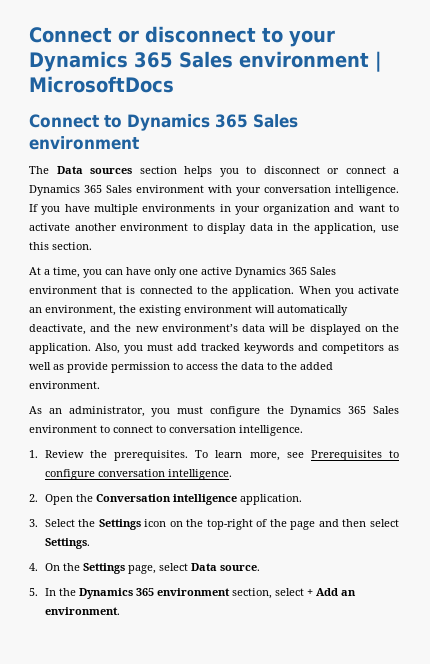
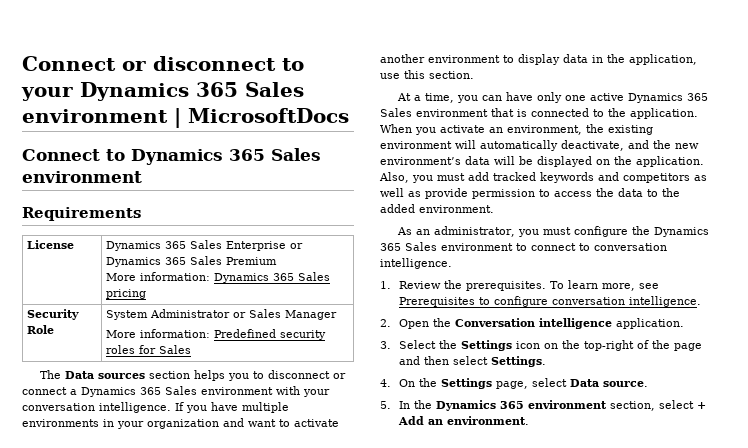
+ Requirements
+ License | Dynamics 365 Sales Enterprise or Dynamics 365 Sales Premium
+ More information: Dynamics 365 Sales pricing
+ Security Role | System Administrator or Sales Manager
+ More information: Predefined security roles for Sales

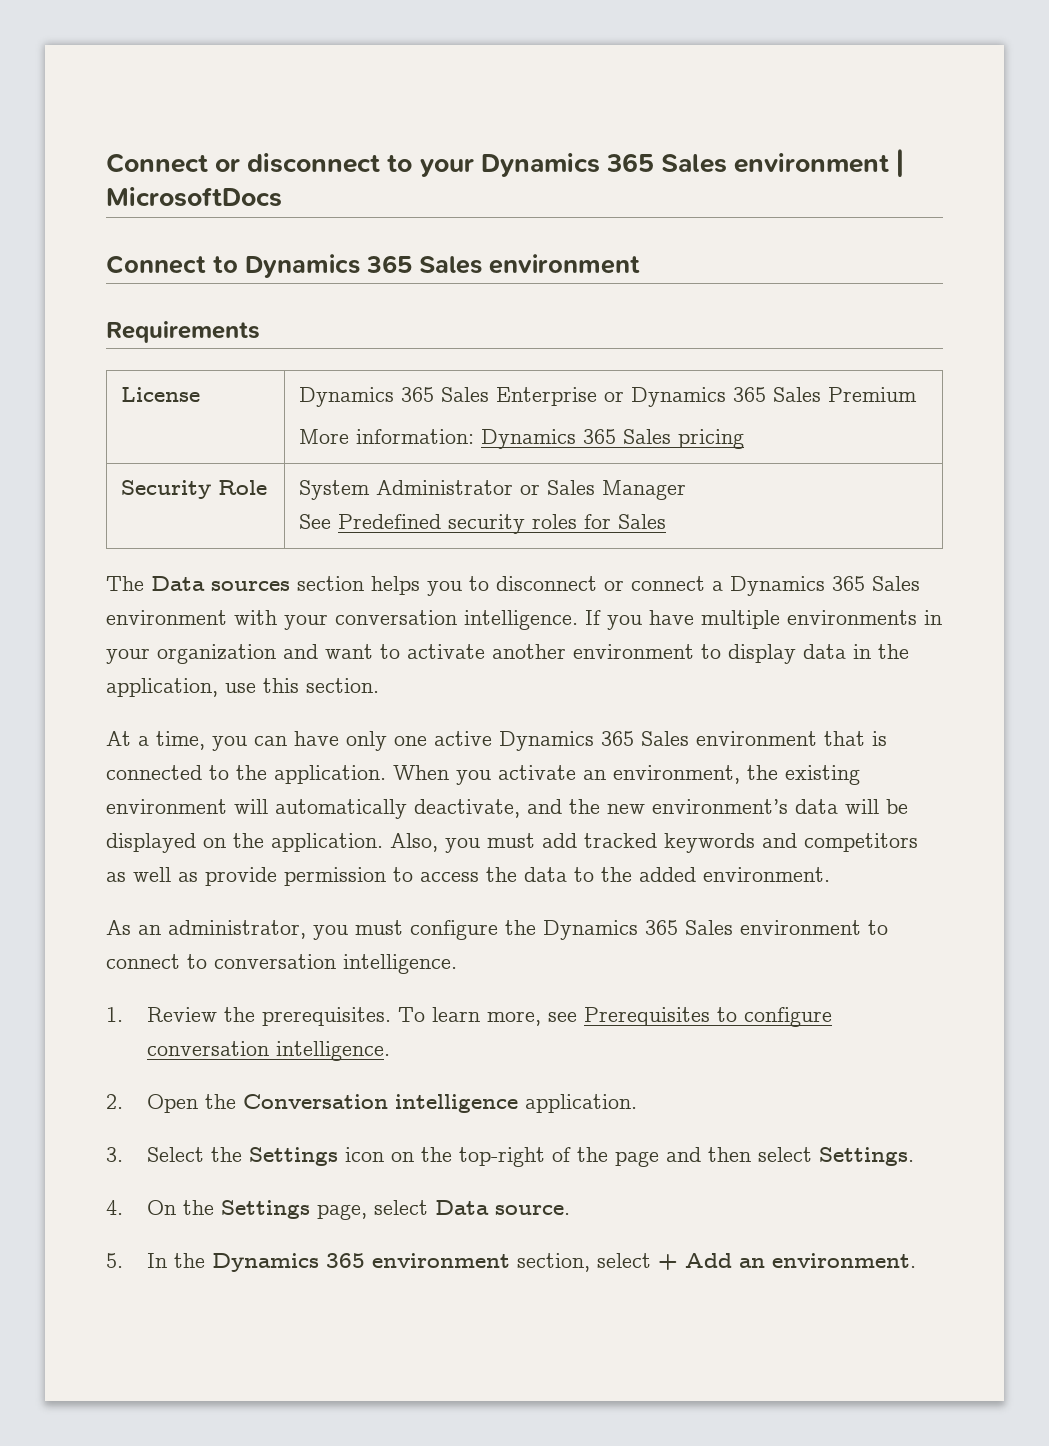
  Security Role | System Administrator or Sales Manager
- More information: Predefined security roles for Sales
+ See Predefined security roles for Sales

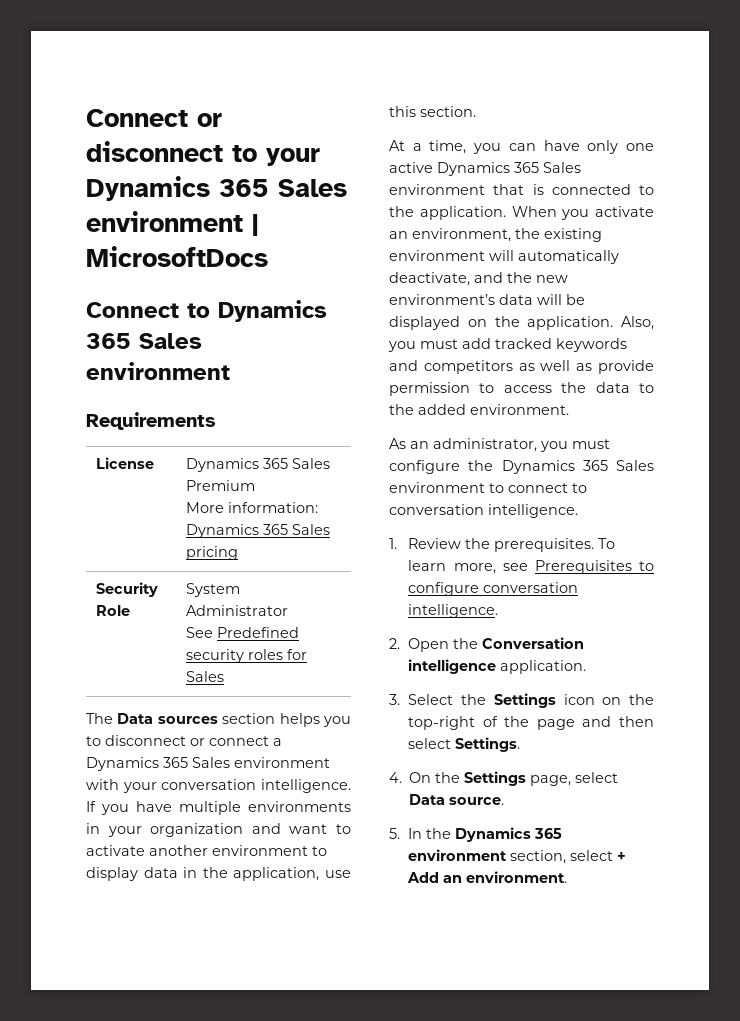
- License | Dynamics 365 Sales Enterprise or Dynamics 365 Sales Premium
+ License | Dynamics 365 Sales Premium
- Security Role | System Administrator or Sales Manager
+ Security Role | System Administrator

